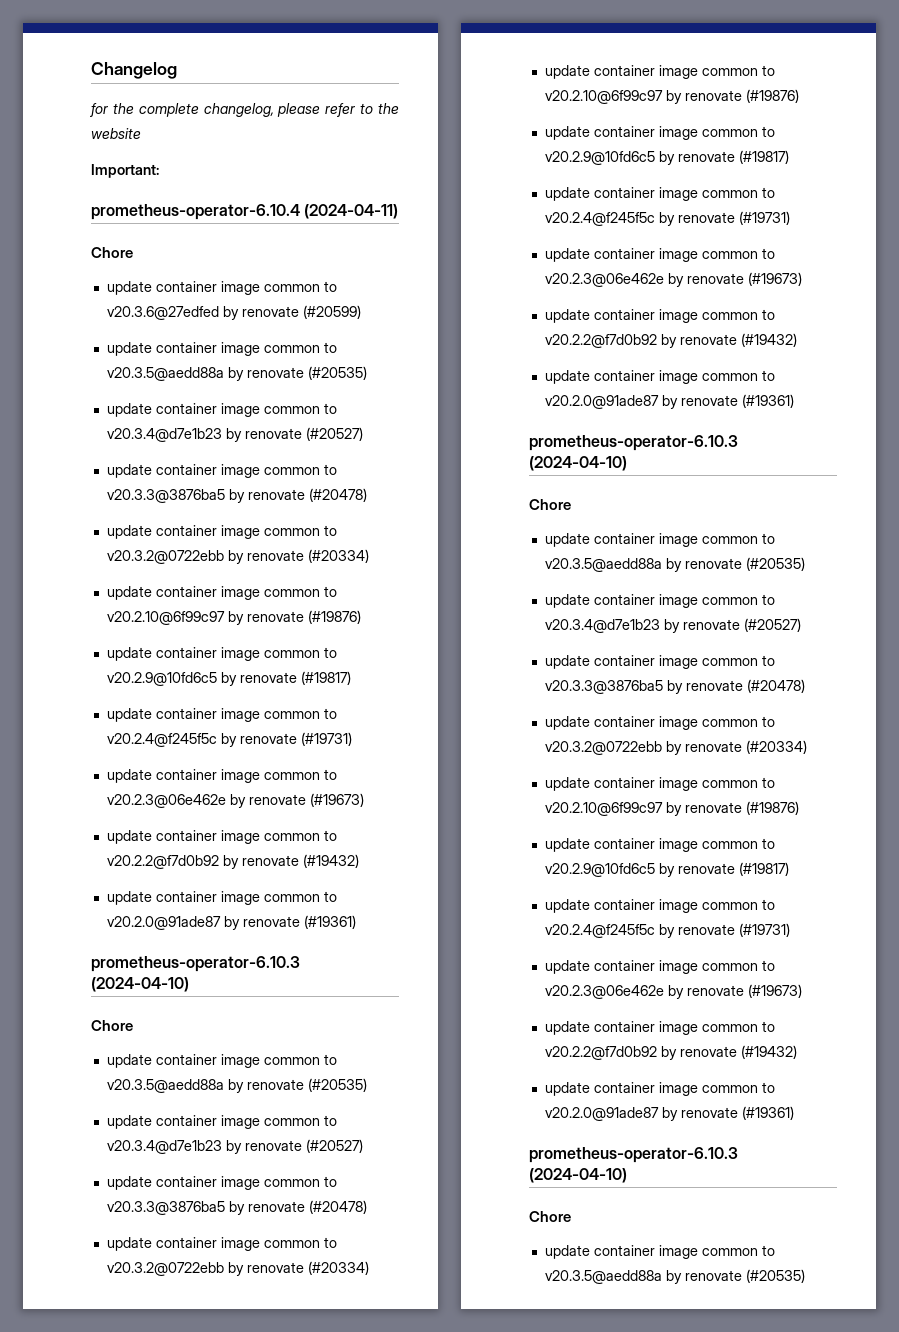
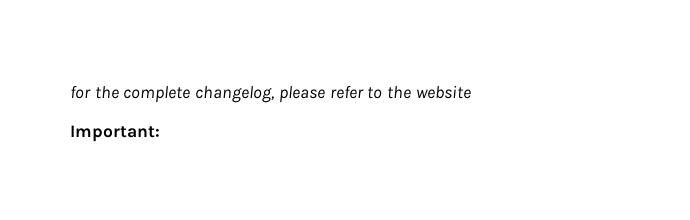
- Changelog
- prometheus-operator-6.10.4 (2024-04-11)
- Chore
- update container image common to v20.3.6@27edfed by renovate (#20599)
- update container image common to v20.3.5@aedd88a by renovate (#20535)
- update container image common to v20.3.4@d7e1b23 by renovate (#20527)
- update container image common to v20.3.3@3876ba5 by renovate (#20478)
- update container image common to v20.3.2@0722ebb by renovate (#20334)
- update container image common to v20.2.10@6f99c97 by renovate (#19876)
- update container image common to v20.2.9@10fd6c5 by renovate (#19817)
- update container image common to v20.2.4@f245f5c by renovate (#19731)
- update container image common to v20.2.3@06e462e by renovate (#19673)
- update container image common to v20.2.2@f7d0b92 by renovate (#19432)
- update container image common to v20.2.0@91ade87 by renovate (#19361)
- prometheus-operator-6.10.3 (2024-04-10)
- Chore
- update container image common to v20.3.5@aedd88a by renovate (#20535)
- update container image common to v20.3.4@d7e1b23 by renovate (#20527)
- update container image common to v20.3.3@3876ba5 by renovate (#20478)
- update container image common to v20.3.2@0722ebb by renovate (#20334)
- update container image common to v20.2.10@6f99c97 by renovate (#19876)
- update container image common to v20.2.9@10fd6c5 by renovate (#19817)
- update container image common to v20.2.4@f245f5c by renovate (#19731)
- update container image common to v20.2.3@06e462e by renovate (#19673)
- update container image common to v20.2.2@f7d0b92 by renovate (#19432)
- update container image common to v20.2.0@91ade87 by renovate (#19361)
- prometheus-operator-6.10.3 (2024-04-10)
- Chore
- update container image common to v20.3.5@aedd88a by renovate (#20535)
- update container image common to v20.3.4@d7e1b23 by renovate (#20527)
- update container image common to v20.3.3@3876ba5 by renovate (#20478)
- update container image common to v20.3.2@0722ebb by renovate (#20334)
- update container image common to v20.2.10@6f99c97 by renovate (#19876)
- update container image common to v20.2.9@10fd6c5 by renovate (#19817)
- update container image common to v20.2.4@f245f5c by renovate (#19731)
- update container image common to v20.2.3@06e462e by renovate (#19673)
- update container image common to v20.2.2@f7d0b92 by renovate (#19432)
- update container image common to v20.2.0@91ade87 by renovate (#19361)
- prometheus-operator-6.10.3 (2024-04-10)
- Chore
- update container image common to v20.3.5@aedd88a by renovate (#20535)

